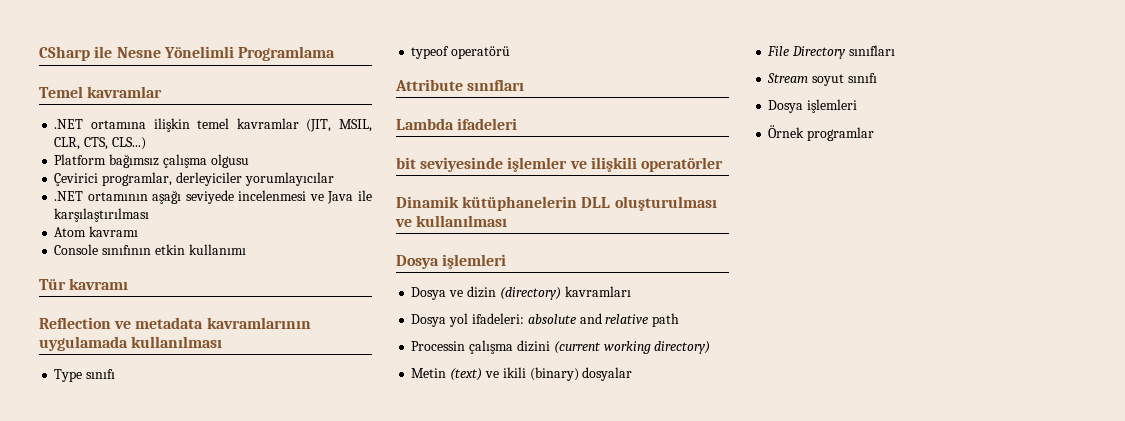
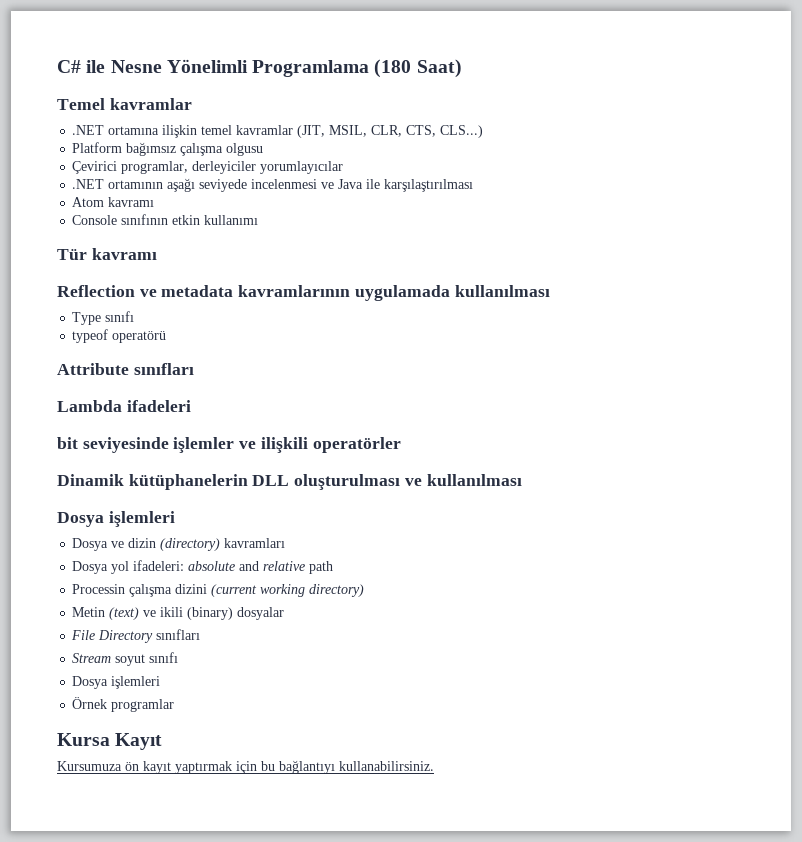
- CSharp ile Nesne Yönelimli Programlama
+ C# ile Nesne Yönelimli Programlama (180 Saat)
+ Kursa Kayıt
+ Kursumuza ön kayıt yaptırmak için bu bağlantıyı kullanabilirsiniz.

